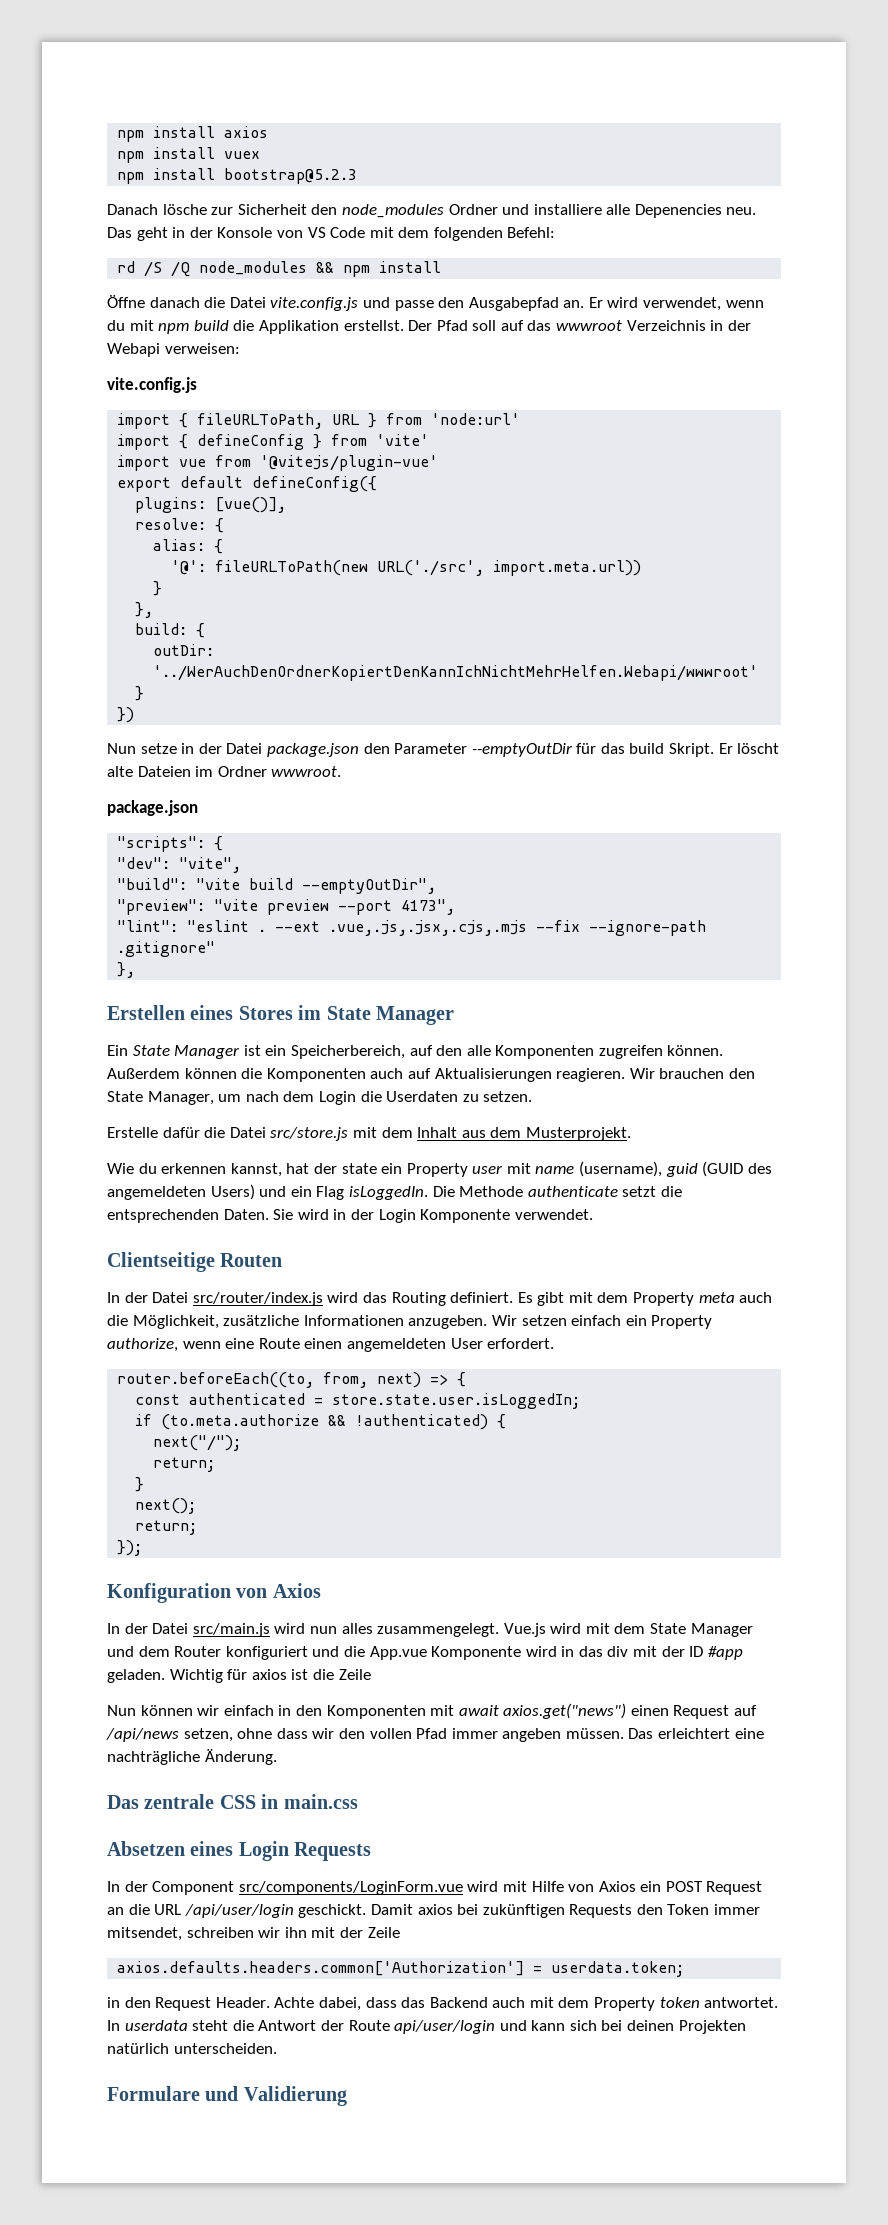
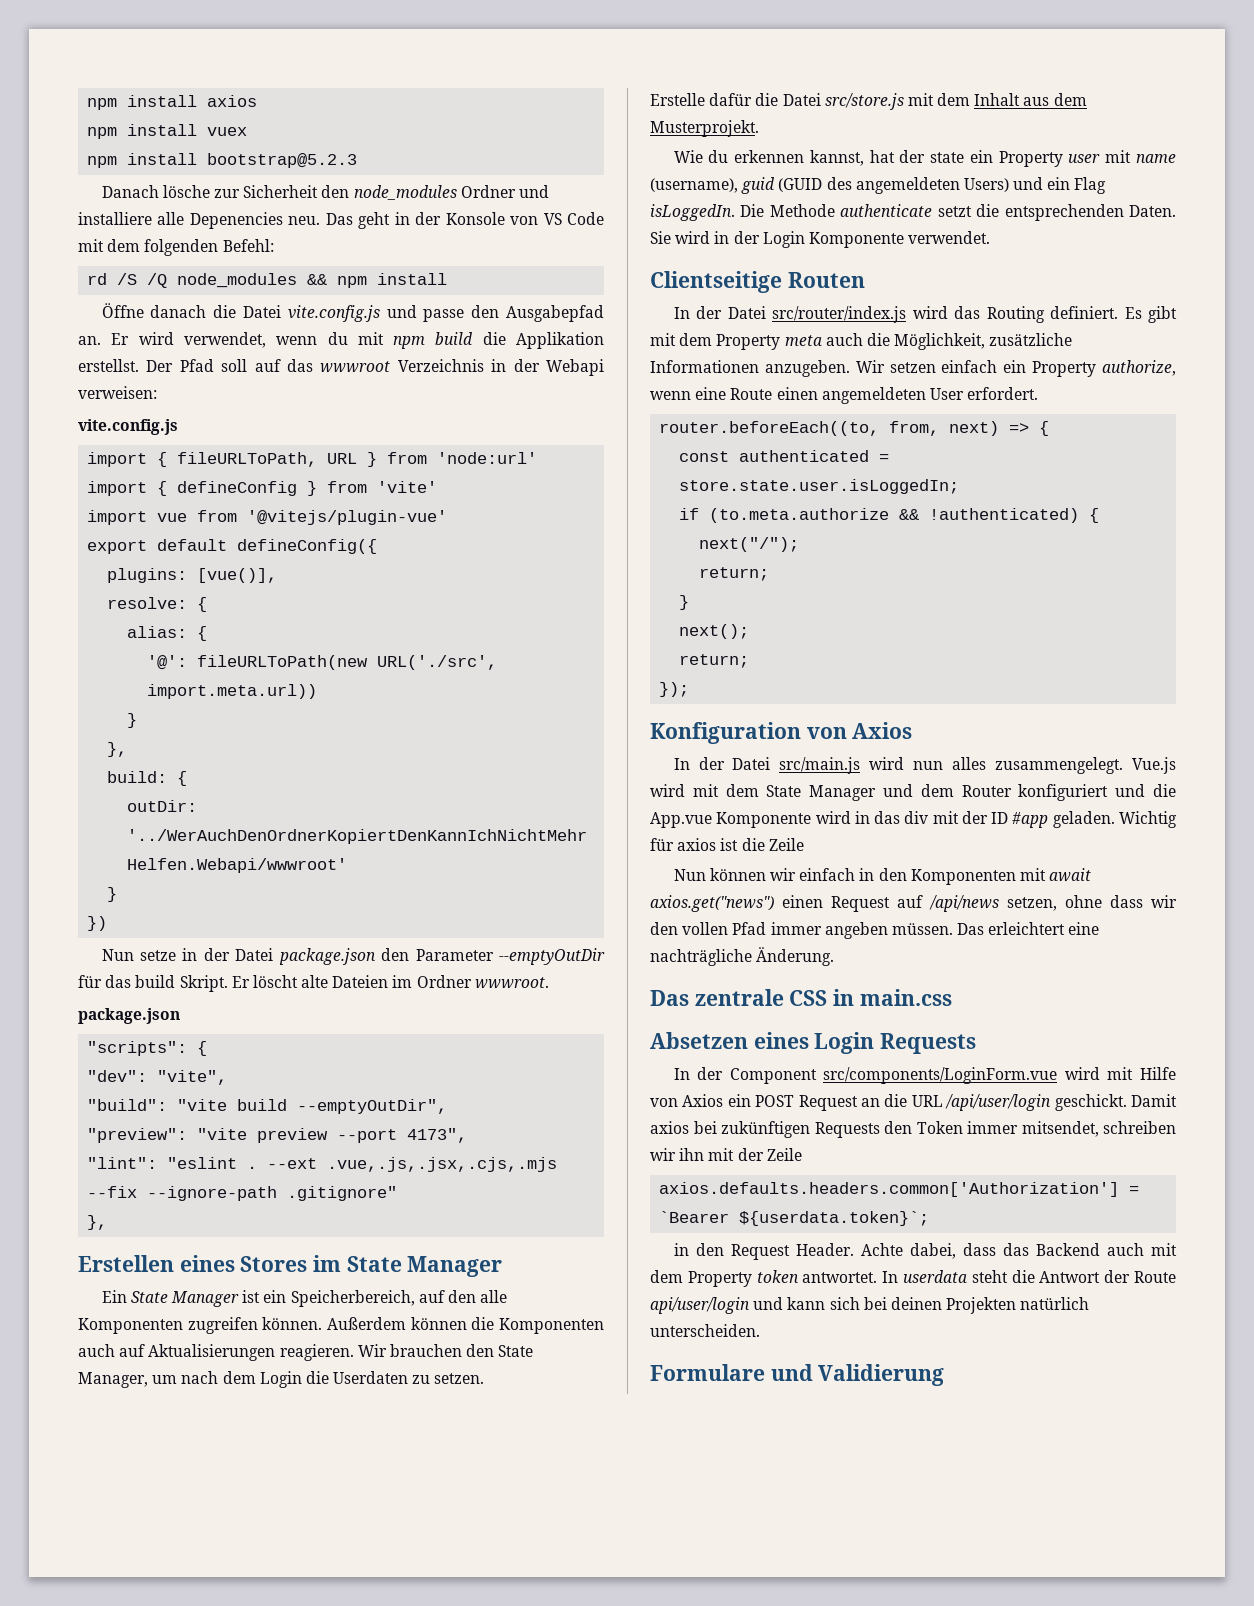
- axios.defaults.headers.common['Authorization'] = userdata.token;
+ axios.defaults.headers.common['Authorization'] = `Bearer ${userdata.token}`;

